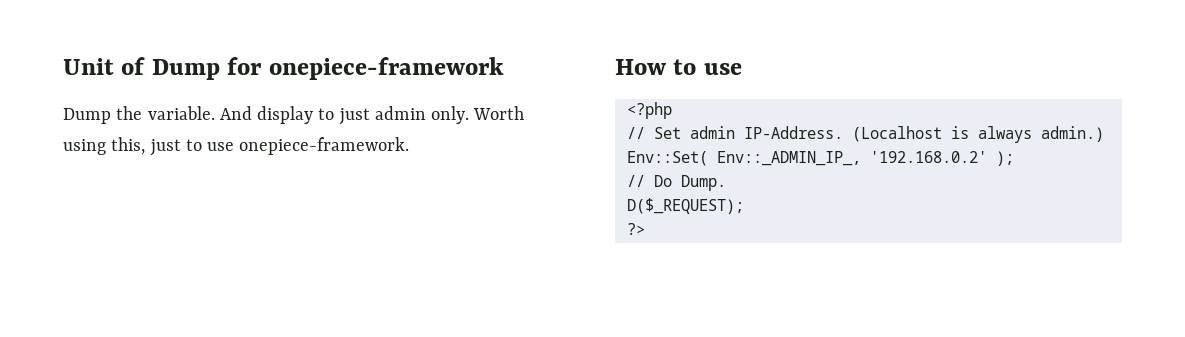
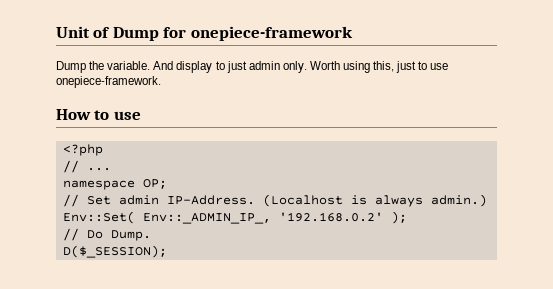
+ // ...
+ namespace OP;
- D($_REQUEST);
- ?>
+ D($_SESSION);

